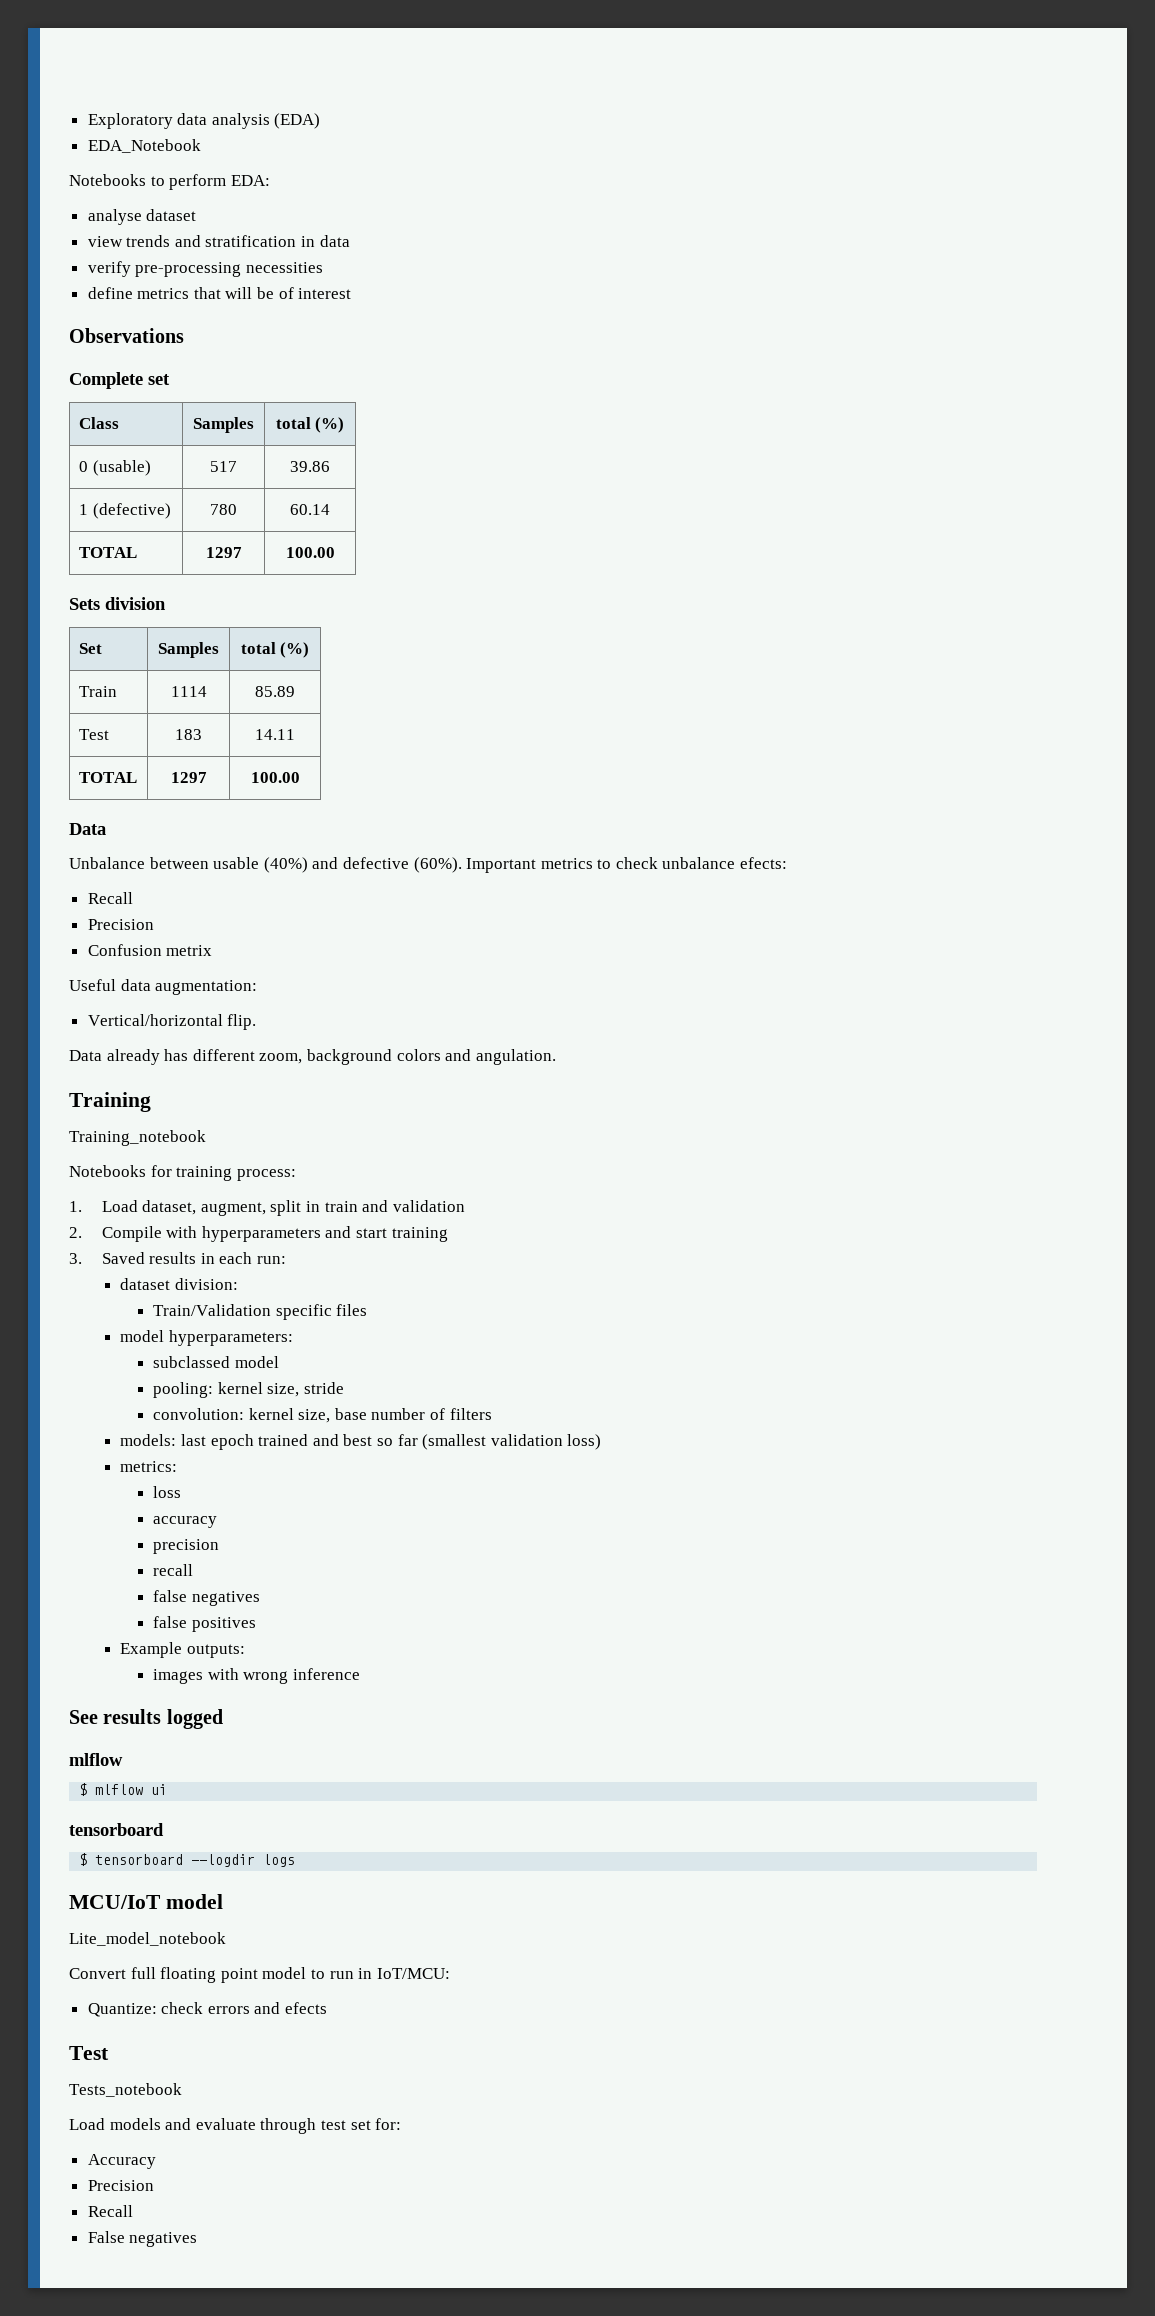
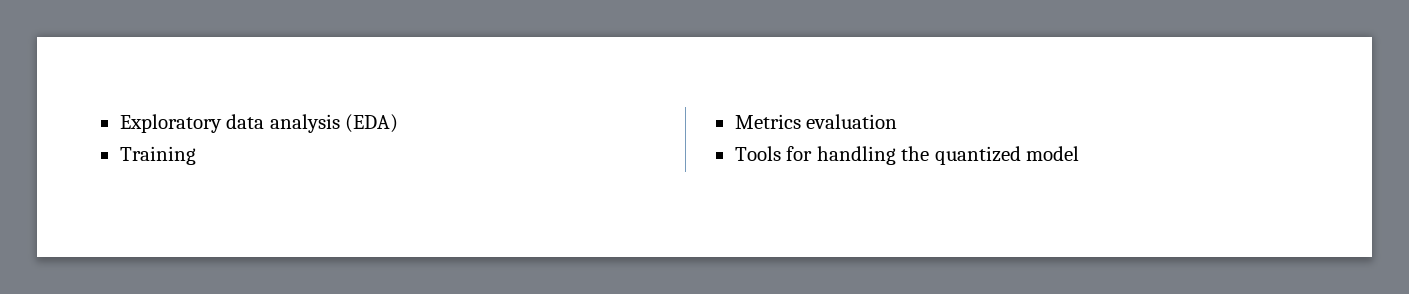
- EDA_Notebook
- Notebooks to perform EDA:
- analyse dataset
- view trends and stratification in data
- verify pre-processing necessities
- define metrics that will be of interest
- Observations
- Complete set
- Class | Samples | total (%)
- 0 (usable) | 517 | 39.86
- 1 (defective) | 780 | 60.14
- TOTAL | 1297 | 100.00
- Sets division
- Set | Samples | total (%)
- Train | 1114 | 85.89
- Test | 183 | 14.11
- TOTAL | 1297 | 100.00
- Data
- Unbalance between usable (40%) and defective (60%). Important metrics to check unbalance efects:
- Recall
- Precision
- Confusion metrix
- Useful data augmentation:
- Vertical/horizontal flip.
- Data already has different zoom, background colors and angulation.
  Training
- Training_notebook
- Notebooks for training process:
- 1. Load dataset, augment, split in train and validation
- 2. Compile with hyperparameters and start training
- 3. Saved results in each run:
- dataset division:
- Train/Validation specific files
- model hyperparameters:
- subclassed model
- pooling: kernel size, stride
- convolution: kernel size, base number of filters
- models: last epoch trained and best so far (smallest validation loss)
- metrics:
- loss
- accuracy
- precision
- recall
- false negatives
- false positives
- Example outputs:
- images with wrong inference
- See results logged
- mlflow
- $ mlflow ui
- tensorboard
- $ tensorboard --logdir logs
- MCU/IoT model
- Lite_model_notebook
- Convert full floating point model to run in IoT/MCU:
- Quantize: check errors and efects
- Test
- Tests_notebook
- Load models and evaluate through test set for:
- Accuracy
- Precision
- Recall
- False negatives
+ Metrics evaluation
+ Tools for handling the quantized model

